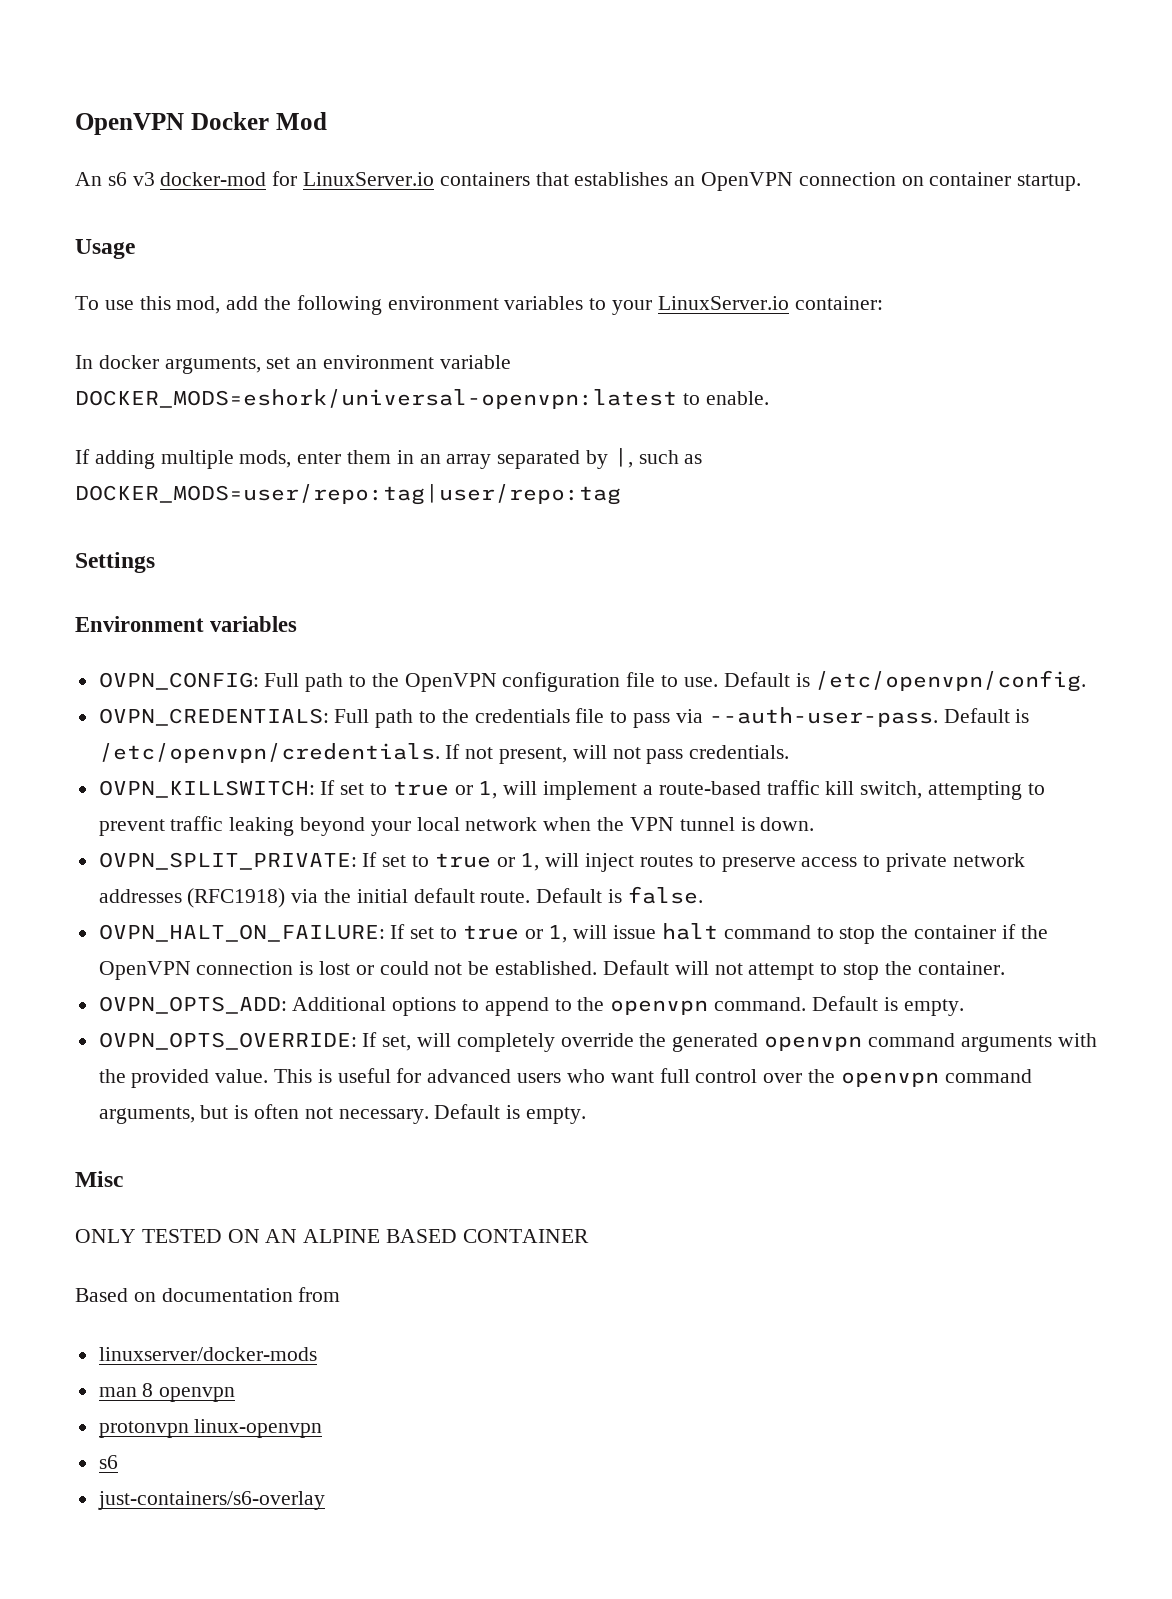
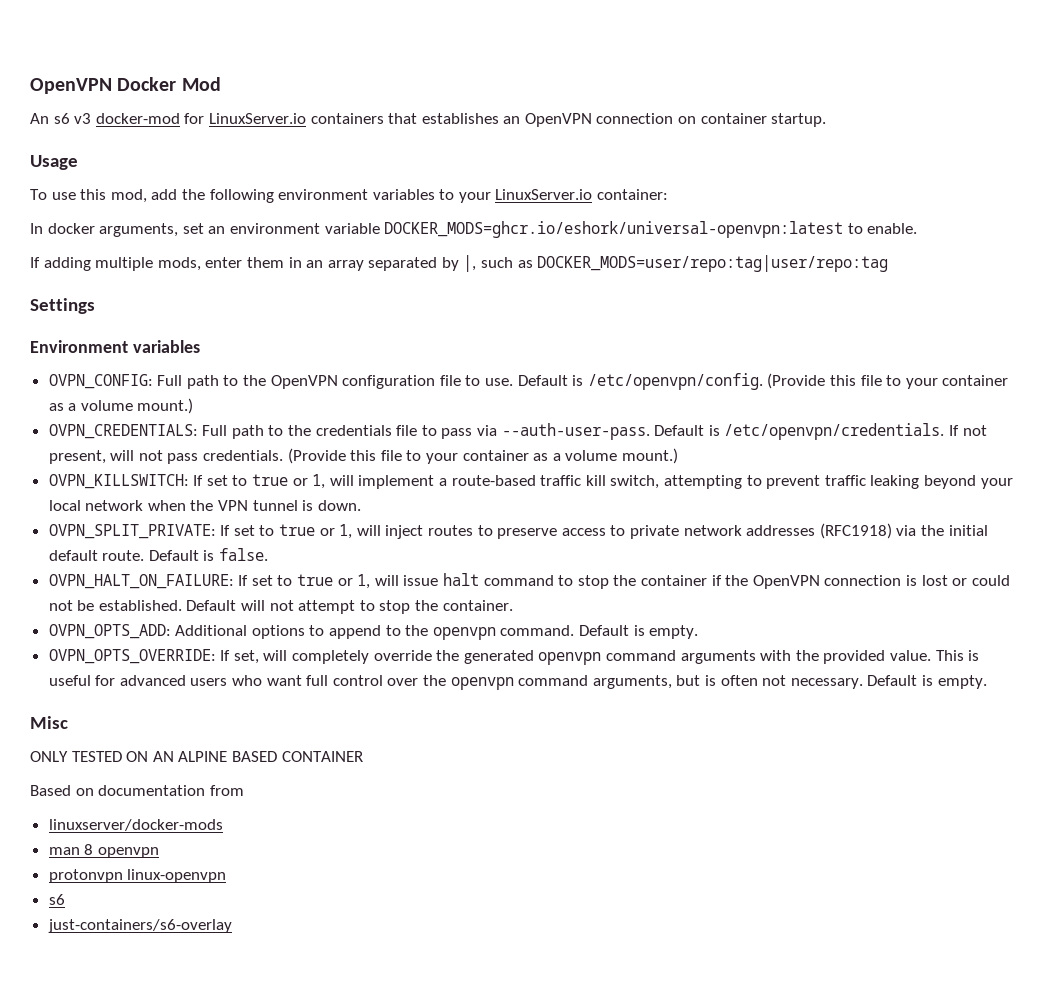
- In docker arguments, set an environment variable DOCKER_MODS=eshork/universal-openvpn:latest to enable.
+ In docker arguments, set an environment variable DOCKER_MODS=ghcr.io/eshork/universal-openvpn:latest to enable.
- Default is /etc/openvpn/config.
+ Default is /etc/openvpn/config. (Provide this file to your container as a volume mount.)
- If not present, will not pass credentials.
+ If not present, will not pass credentials. (Provide this file to your container as a volume mount.)

